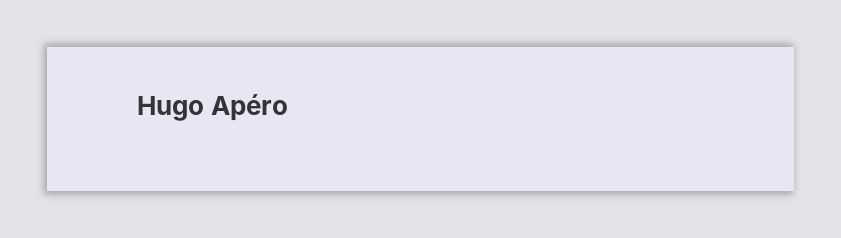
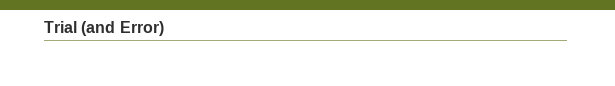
- Hugo Apéro
+ Trial (and Error)

